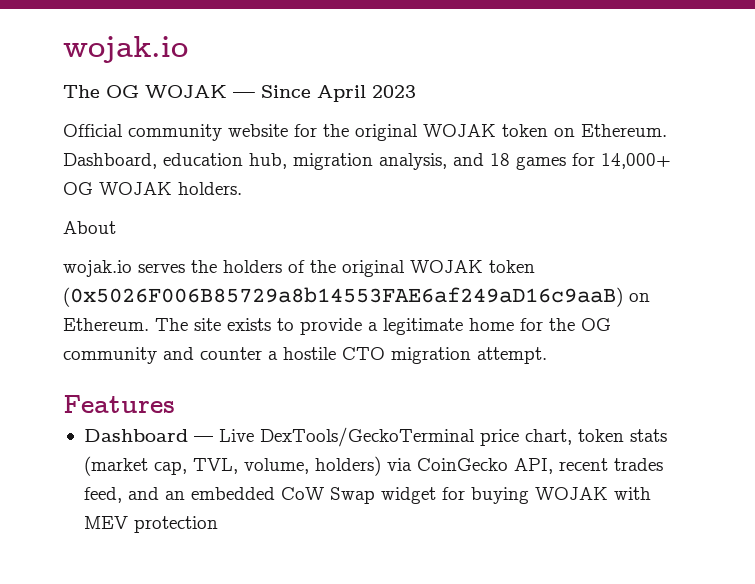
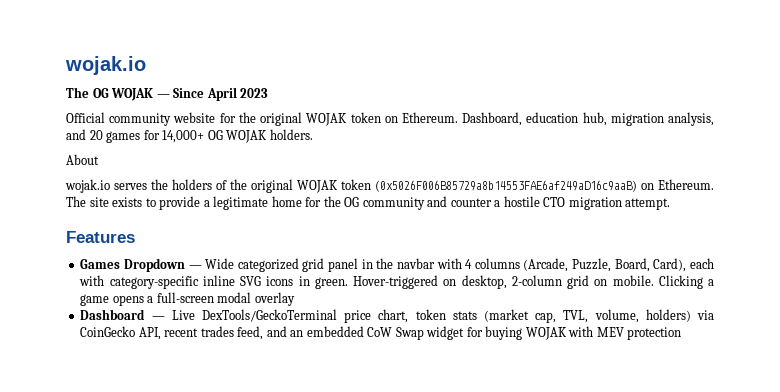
- Dashboard, education hub, migration analysis, and 18 games for 14,000+ OG WOJAK holders.
+ Dashboard, education hub, migration analysis, and 20 games for 14,000+ OG WOJAK holders.
+ Games Dropdown — Wide categorized grid panel in the navbar with 4 columns (Arcade, Puzzle, Board, Card), each with category-specific inline SVG icons in green. Hover-triggered on desktop, 2-column grid on mobile. Clicking a game opens a full-screen modal overlay

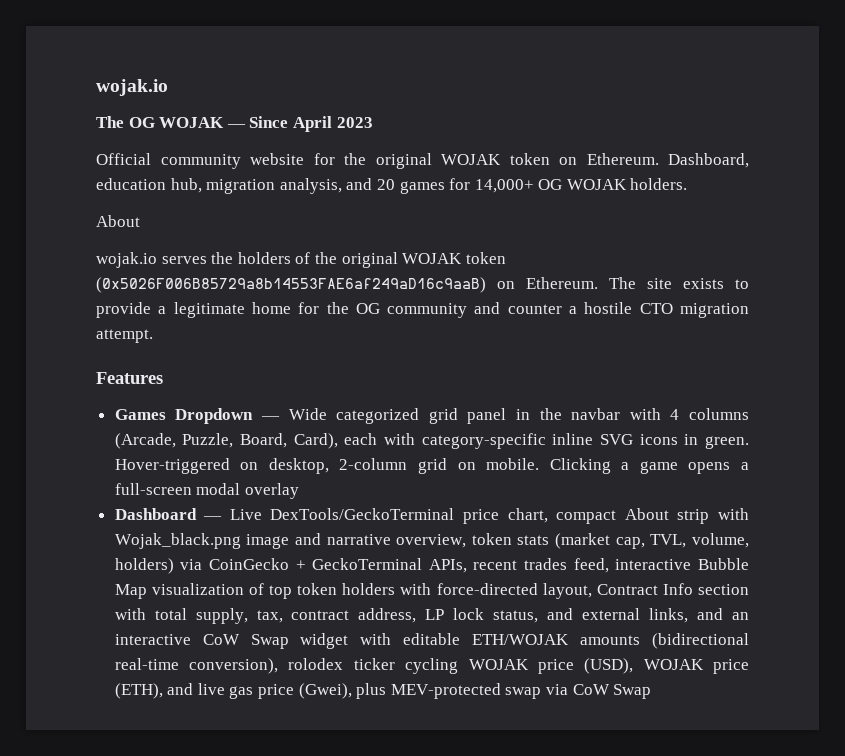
- Dashboard — Live DexTools/GeckoTerminal price chart, token stats (market cap, TVL, volume, holders) via CoinGecko API, recent trades feed, and an embedded CoW Swap widget for buying WOJAK with MEV protection
+ Dashboard — Live DexTools/GeckoTerminal price chart, compact About strip with Wojak_black.png image and narrative overview, token stats (market cap, TVL, volume, holders) via CoinGecko + GeckoTerminal APIs, recent trades feed, interactive Bubble Map visualization of top token holders with force-directed layout, Contract Info section with total supply, tax, contract address, LP lock status, and external links, and an interactive CoW Swap widget with editable ETH/WOJAK amounts (bidirectional real-time conversion), rolodex ticker cycling WOJAK price (USD), WOJAK price (ETH), and live gas price (Gwei), plus MEV-protected swap via CoW Swap

